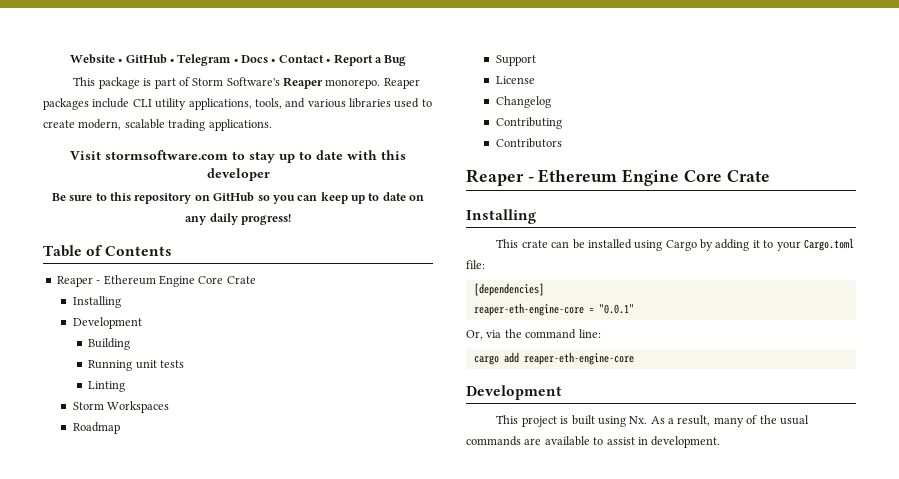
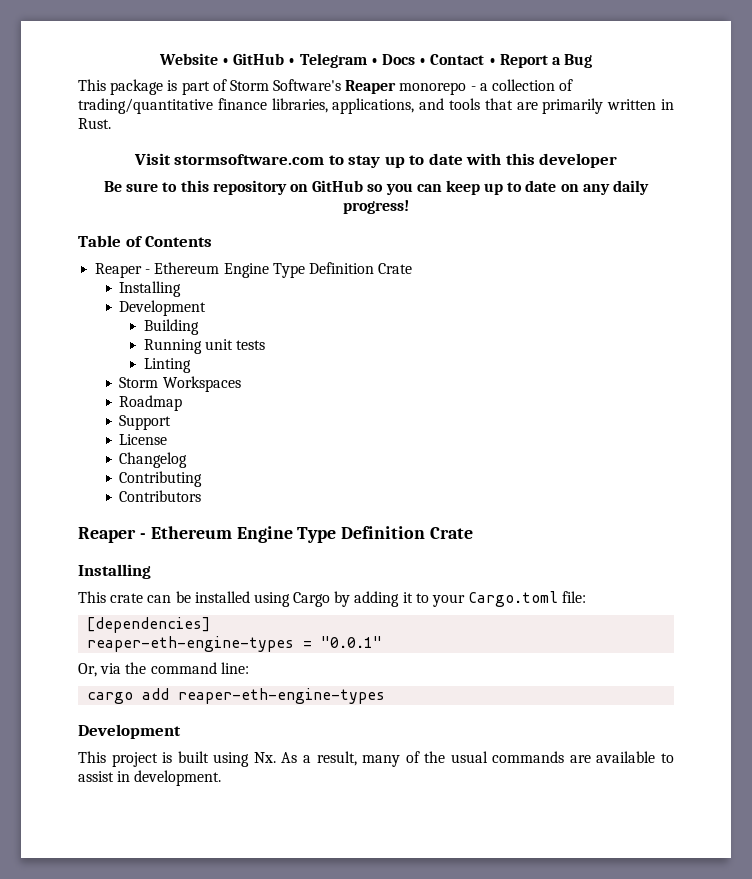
- This package is part of Storm Software's Reaper monorepo. Reaper packages include CLI utility applications, tools, and various libraries used to create modern, scalable trading applications.
+ This package is part of Storm Software's Reaper monorepo - a collection of trading/quantitative finance libraries, applications, and tools that are primarily written in Rust.
  Table of Contents
- Reaper - Ethereum Engine Core Crate
+ Reaper - Ethereum Engine Type Definition Crate
  Contributors
- Reaper - Ethereum Engine Core Crate
+ Reaper - Ethereum Engine Type Definition Crate
- reaper-eth-engine-core = "0.0.1"
+ reaper-eth-engine-types = "0.0.1"
- cargo add reaper-eth-engine-core
+ cargo add reaper-eth-engine-types

